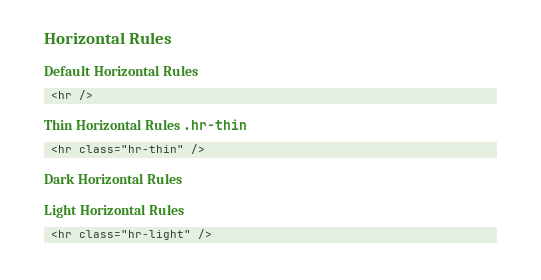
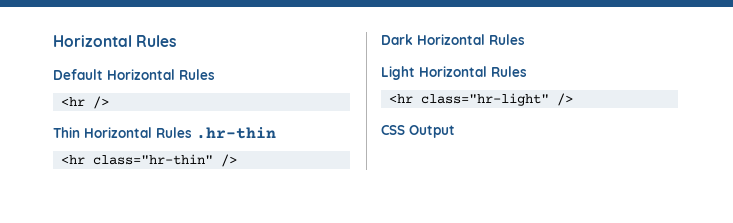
+ CSS Output

